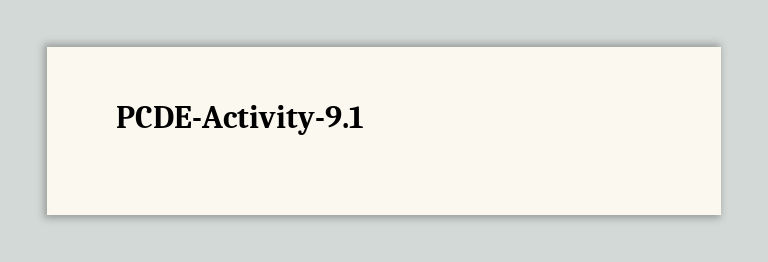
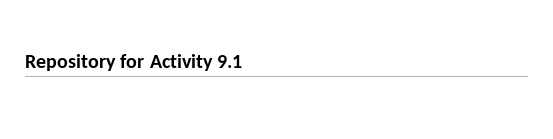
- PCDE-Activity-9.1
+ Repository for Activity 9.1

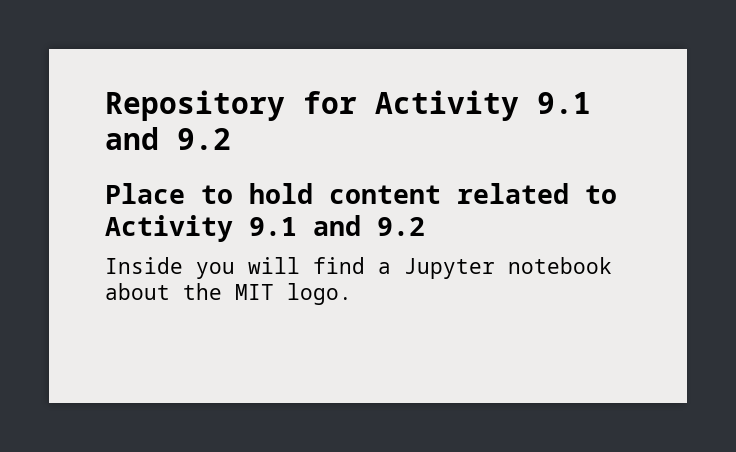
- Repository for Activity 9.1
+ Repository for Activity 9.1 and 9.2
+ Place to hold content related to Activity 9.1 and 9.2
+ Inside you will find a Jupyter notebook about the MIT logo.

